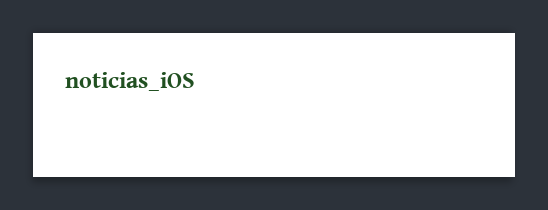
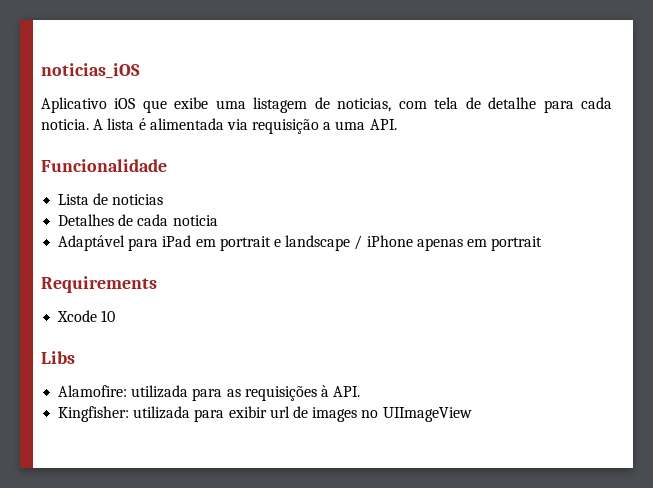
+ Aplicativo iOS que exibe uma listagem de noticias, com tela de detalhe para cada noticia. A lista é alimentada via requisição a uma API.
+ Funcionalidade
+ Lista de noticias
+ Detalhes de cada noticia
+ Adaptável para iPad em portrait e landscape / iPhone apenas em portrait
+ Requirements
+ Xcode 10
+ Libs
+ Alamofire: utilizada para as requisições à API.
+ Kingfisher: utilizada para exibir url de images no UIImageView

